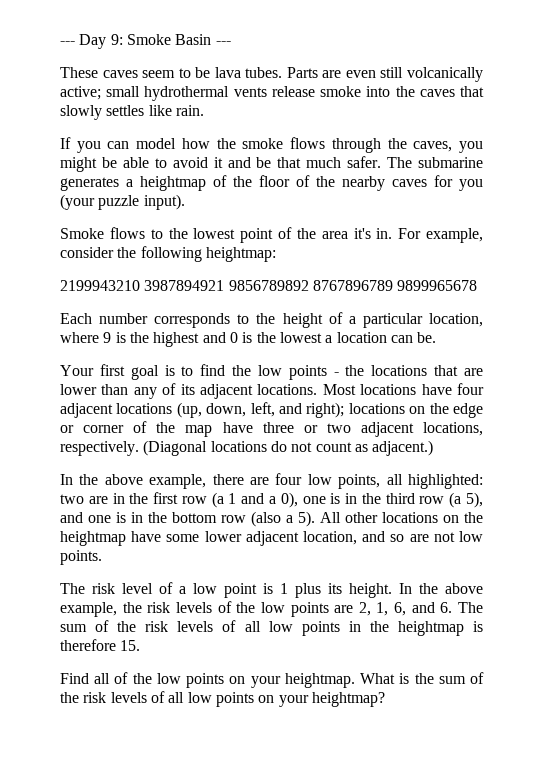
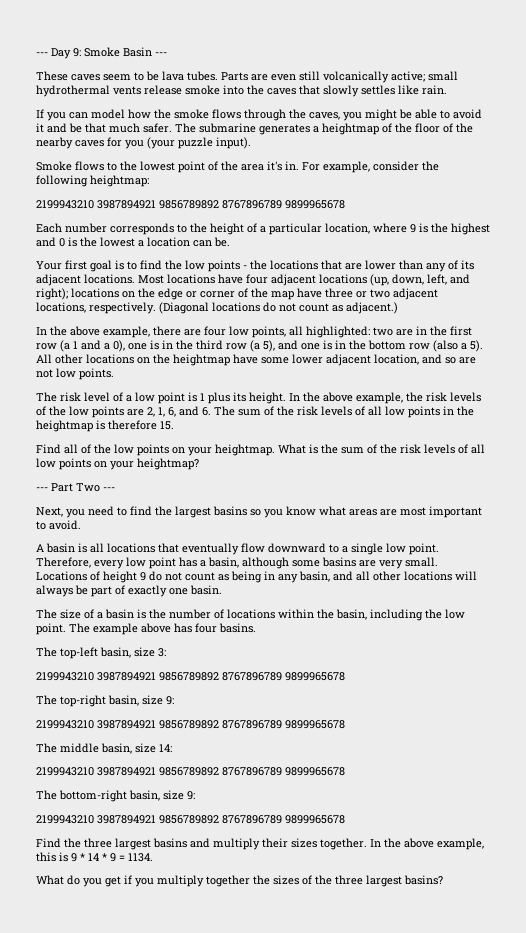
+ --- Part Two ---
+ Next, you need to find the largest basins so you know what areas are most important to avoid.
+ A basin is all locations that eventually flow downward to a single low point. Therefore, every low point has a basin, although some basins are very small. Locations of height 9 do not count as being in any basin, and all other locations will always be part of exactly one basin.
+ The size of a basin is the number of locations within the basin, including the low point. The example above has four basins.
+ The top-left basin, size 3:
+ 2199943210 3987894921 9856789892 8767896789 9899965678
+ The top-right basin, size 9:
+ 2199943210 3987894921 9856789892 8767896789 9899965678
+ The middle basin, size 14:
+ 2199943210 3987894921 9856789892 8767896789 9899965678
+ The bottom-right basin, size 9:
+ 2199943210 3987894921 9856789892 8767896789 9899965678
+ Find the three largest basins and multiply their sizes together. In the above example, this is 9 * 14 * 9 = 1134.
+ What do you get if you multiply together the sizes of the three largest basins?

